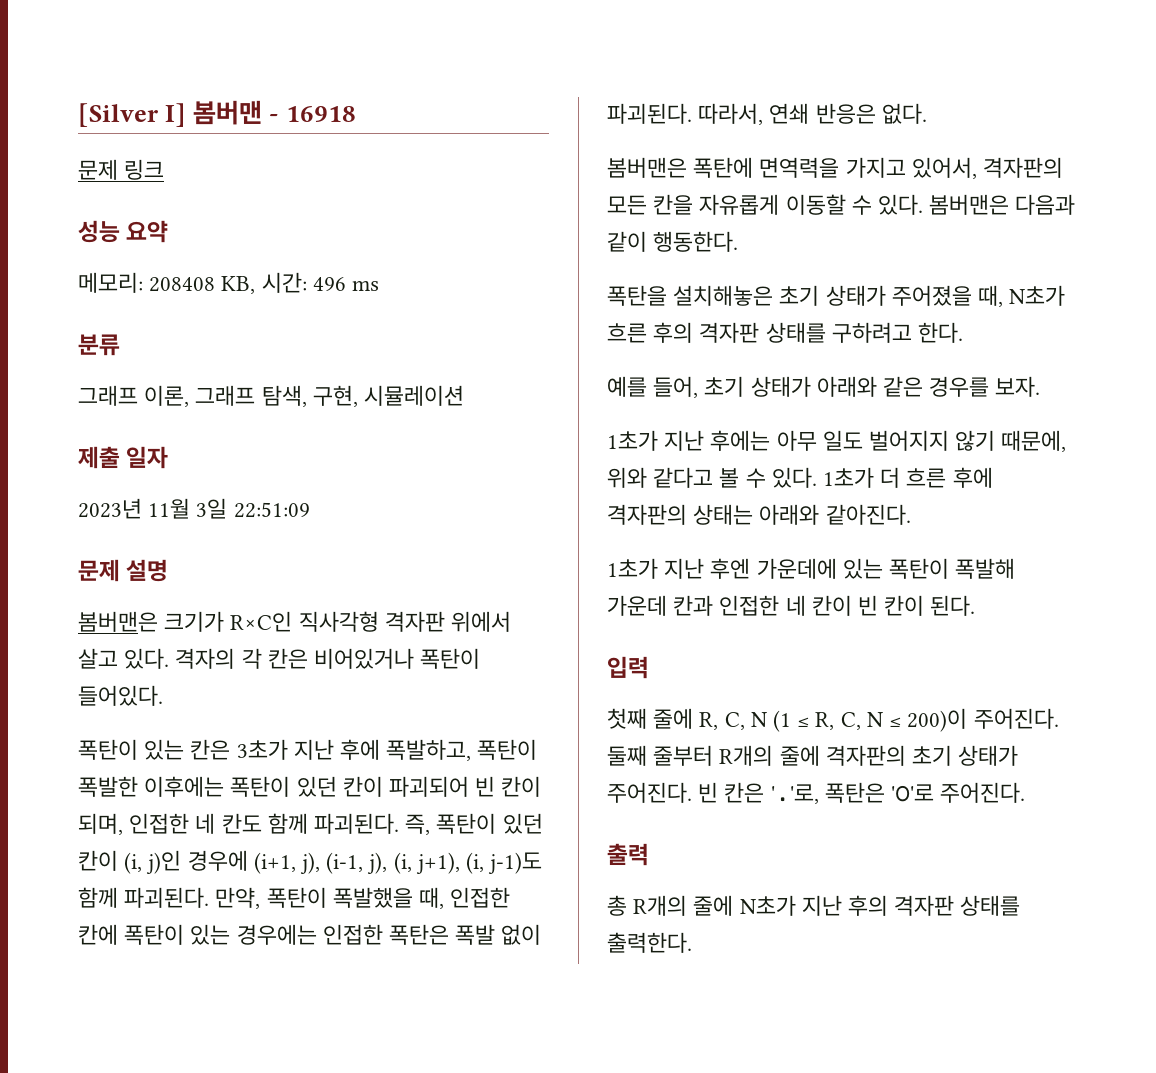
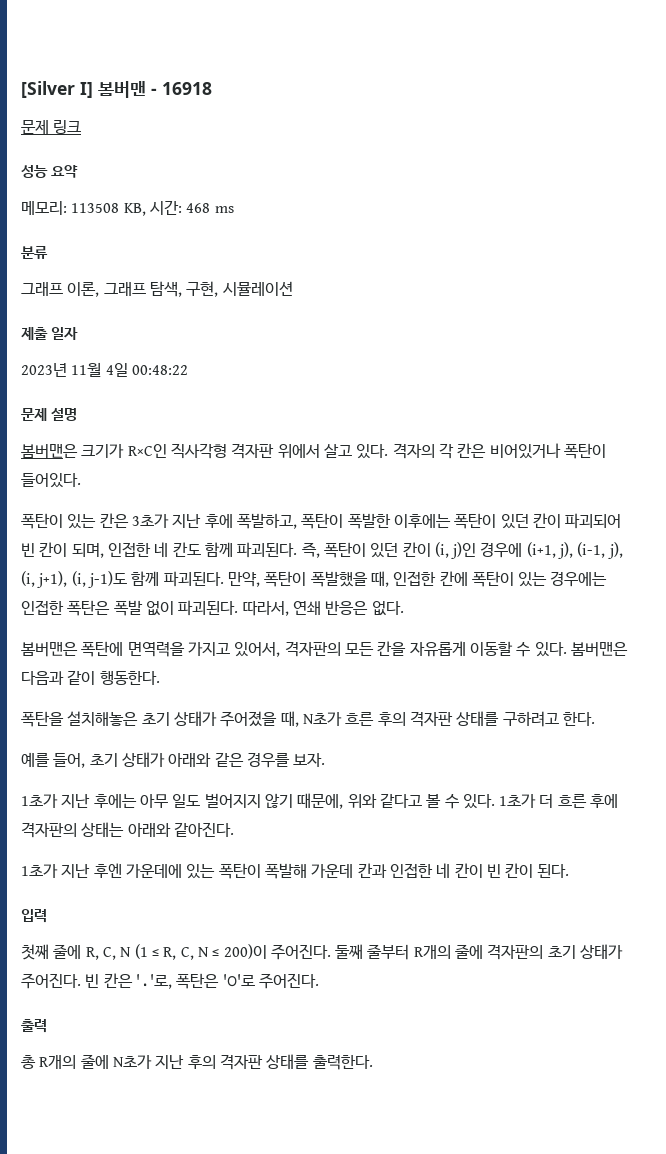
- 메모리: 208408 KB, 시간: 496 ms
+ 메모리: 113508 KB, 시간: 468 ms
- 2023년 11월 3일 22:51:09
+ 2023년 11월 4일 00:48:22

